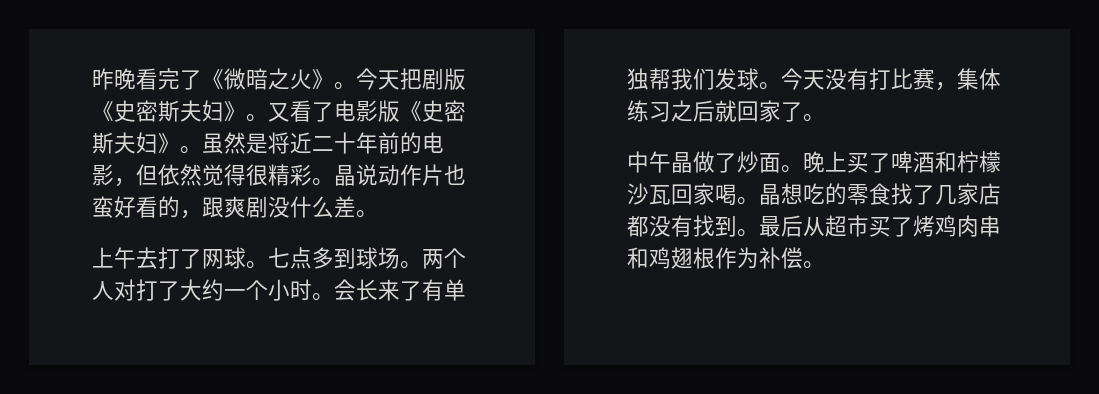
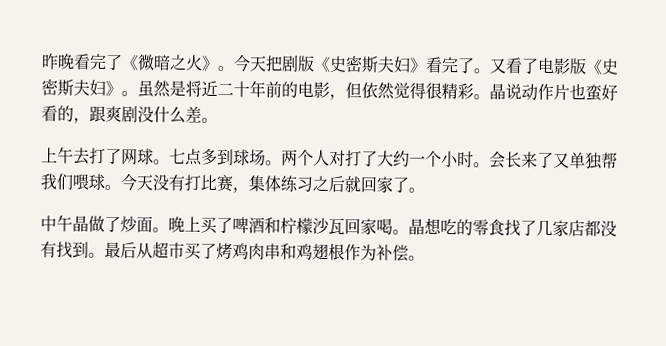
- 今天把剧版《史密斯夫妇》。
+ 今天把剧版《史密斯夫妇》看完了。
- 会长来了有单独帮我们发球。
+ 会长来了又单独帮我们喂球。

